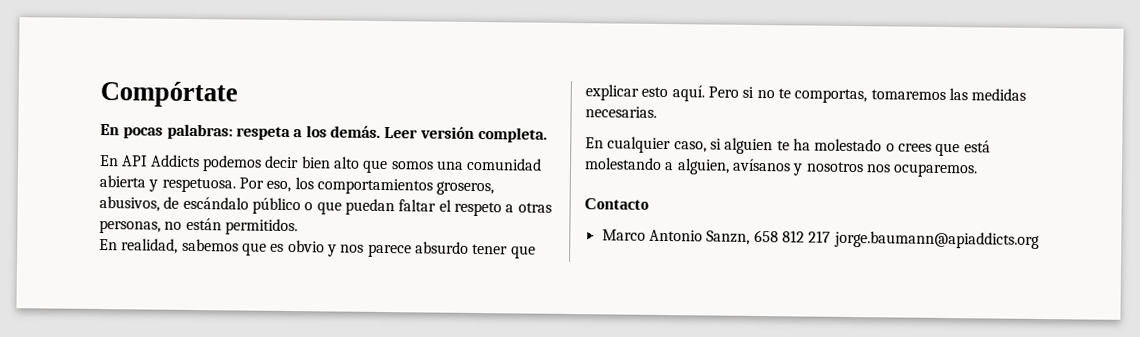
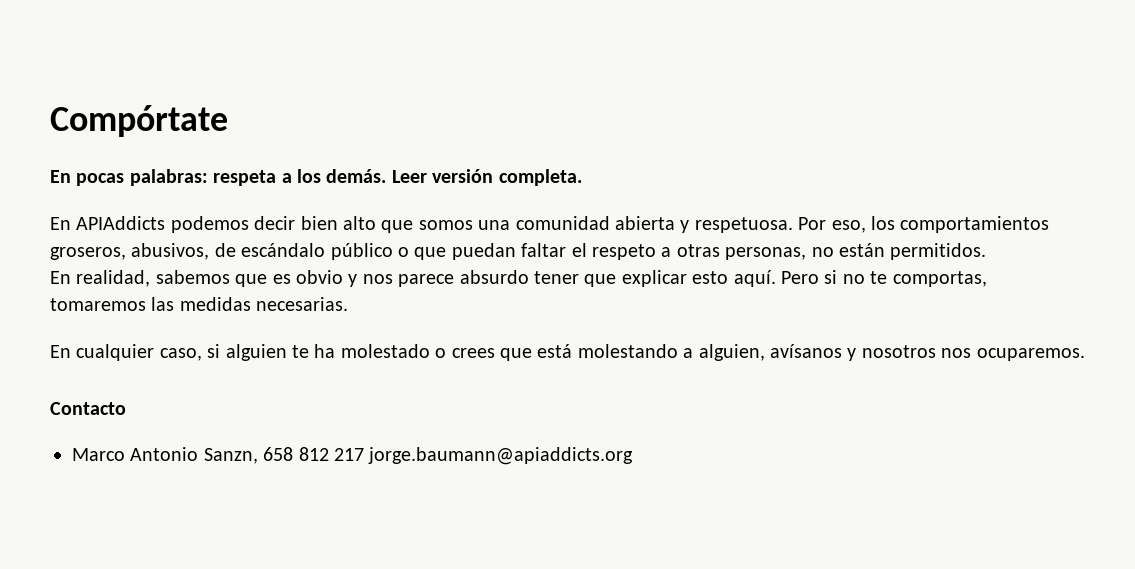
- En API Addicts podemos decir bien alto que somos una comunidad abierta y respetuosa.
+ En APIAddicts podemos decir bien alto que somos una comunidad abierta y respetuosa.

